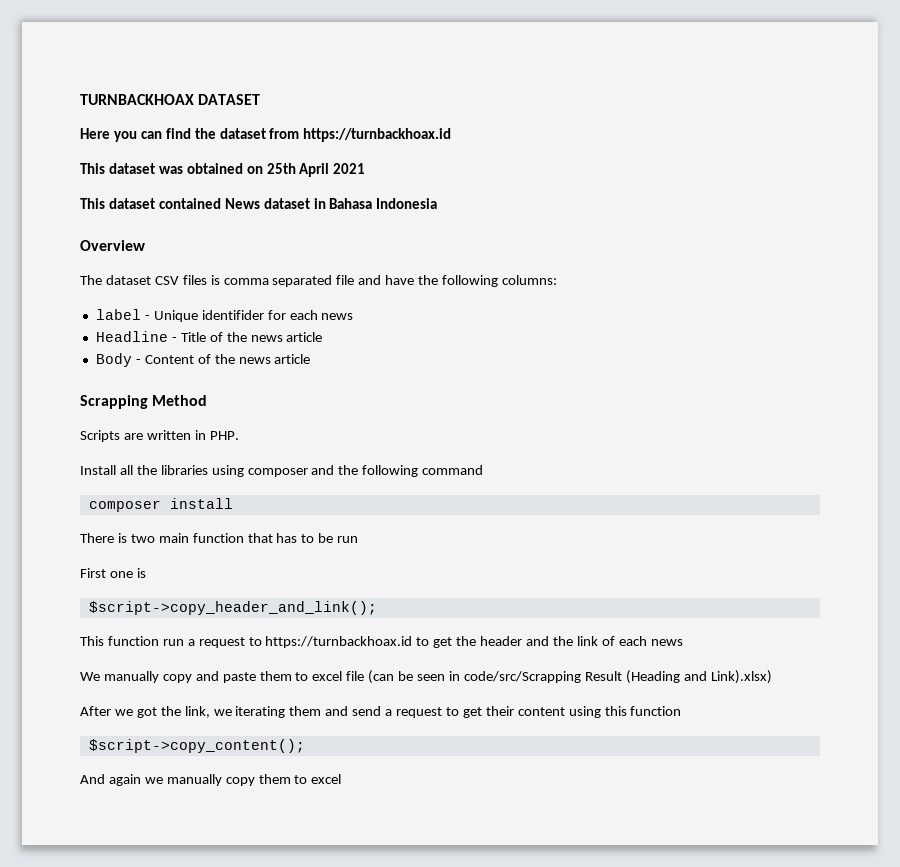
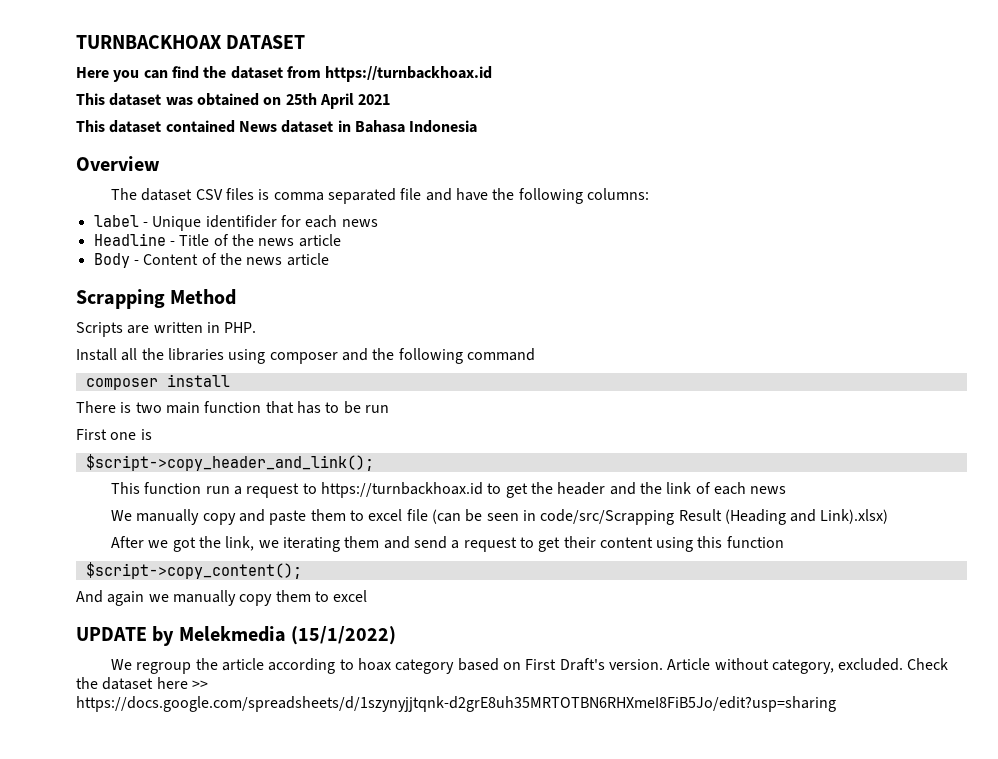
+ UPDATE by Melekmedia (15/1/2022)
+ We regroup the article according to hoax category based on First Draft's version. Article without category, excluded. Check the dataset here >> https://docs.google.com/spreadsheets/d/1szynyjjtqnk-d2grE8uh35MRTOTBN6RHXmeI8FiB5Jo/edit?usp=sharing

